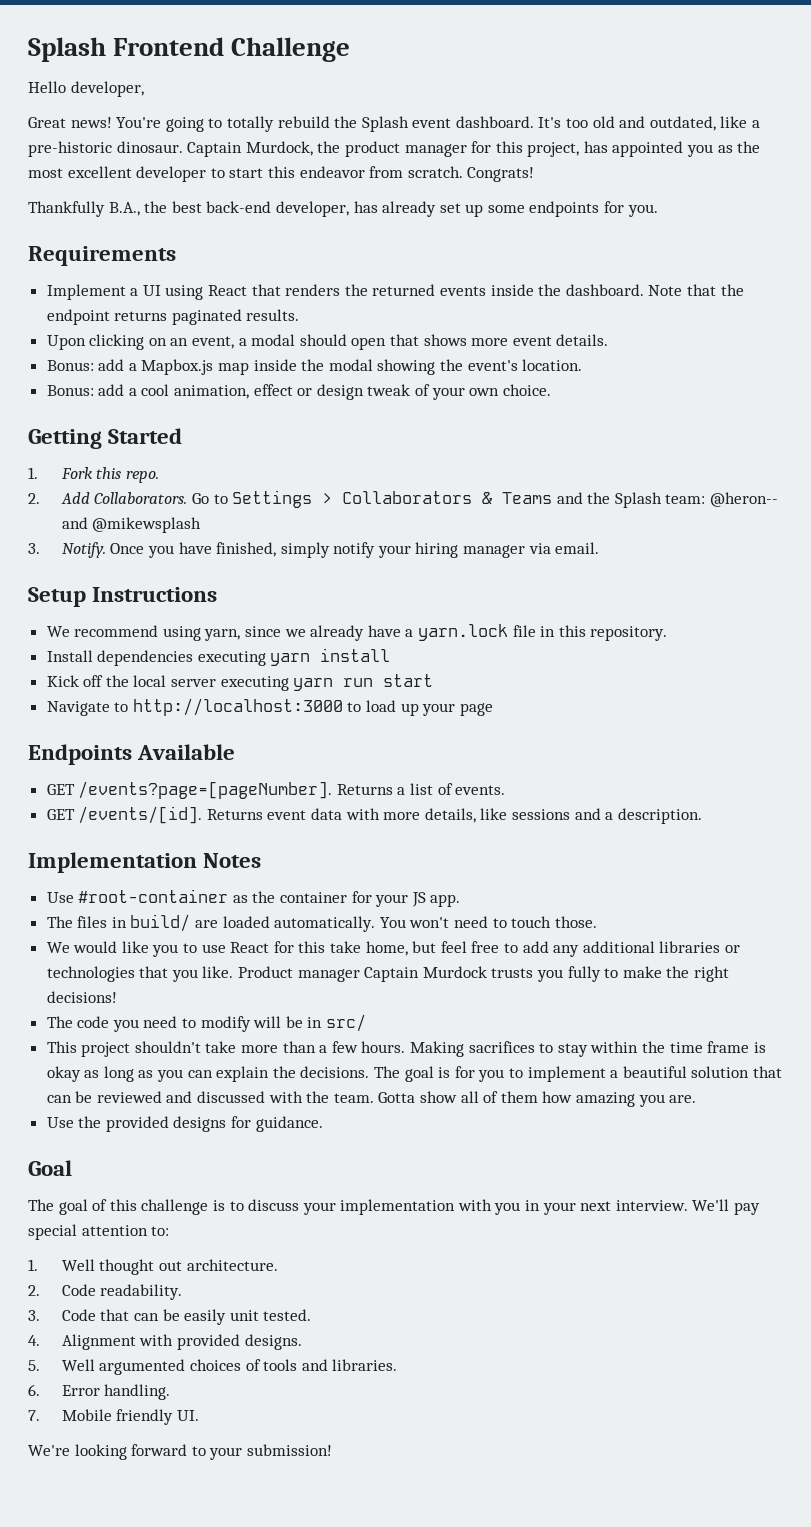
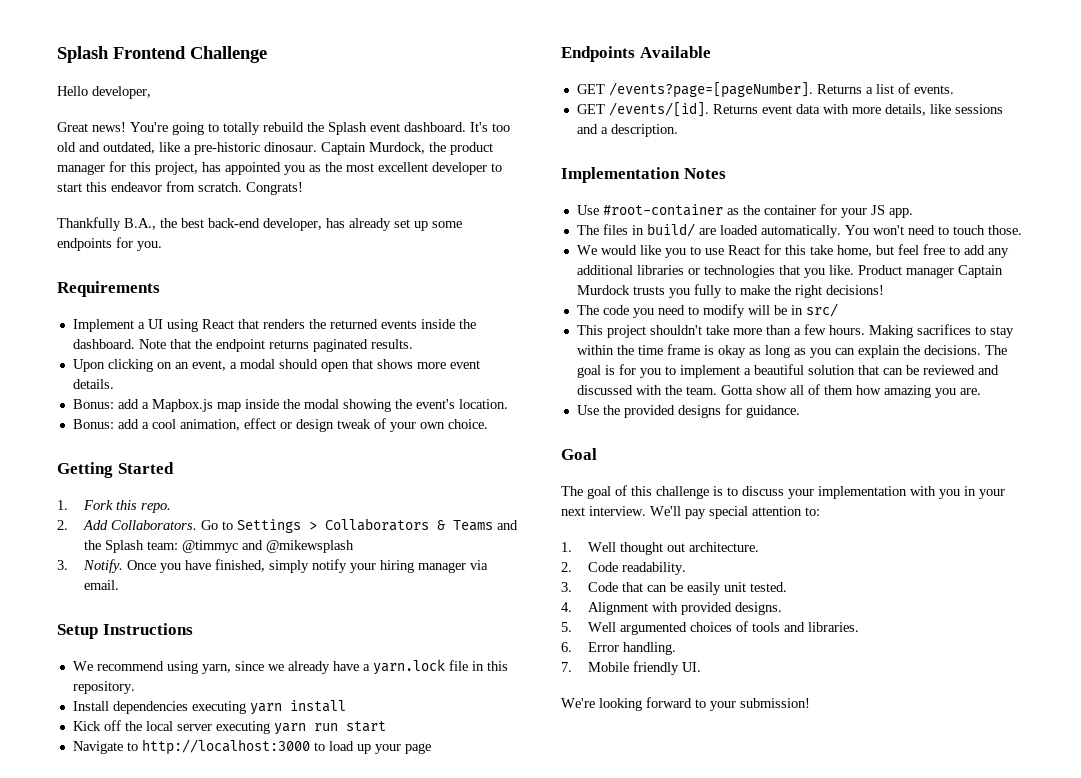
- Go to Settings > Collaborators & Teams and the Splash team: @heron-- and @mikewsplash
+ Go to Settings > Collaborators & Teams and the Splash team: @timmyc and @mikewsplash

